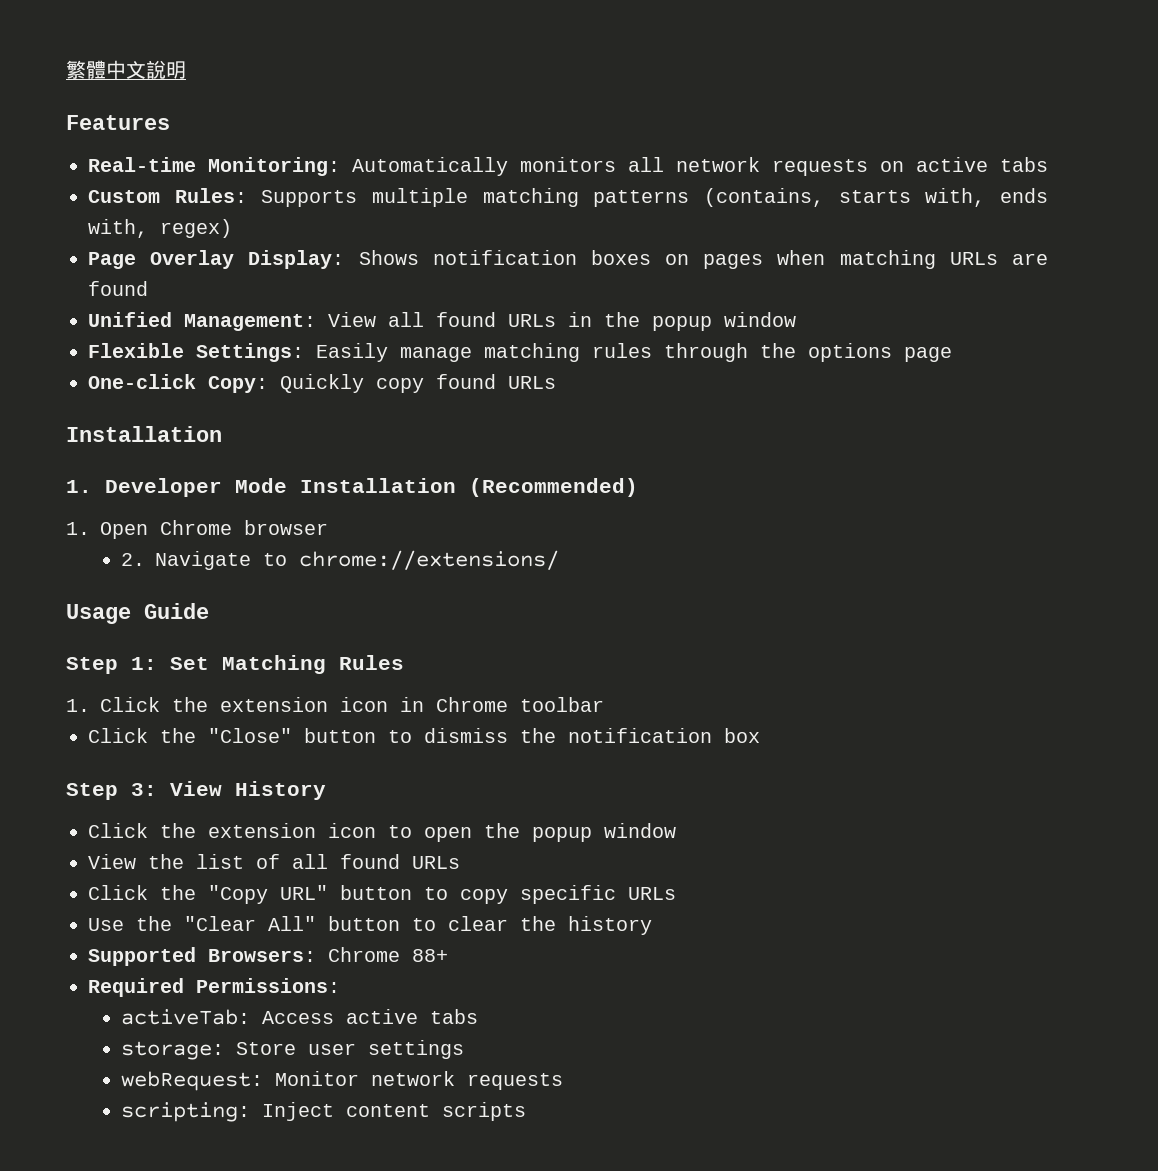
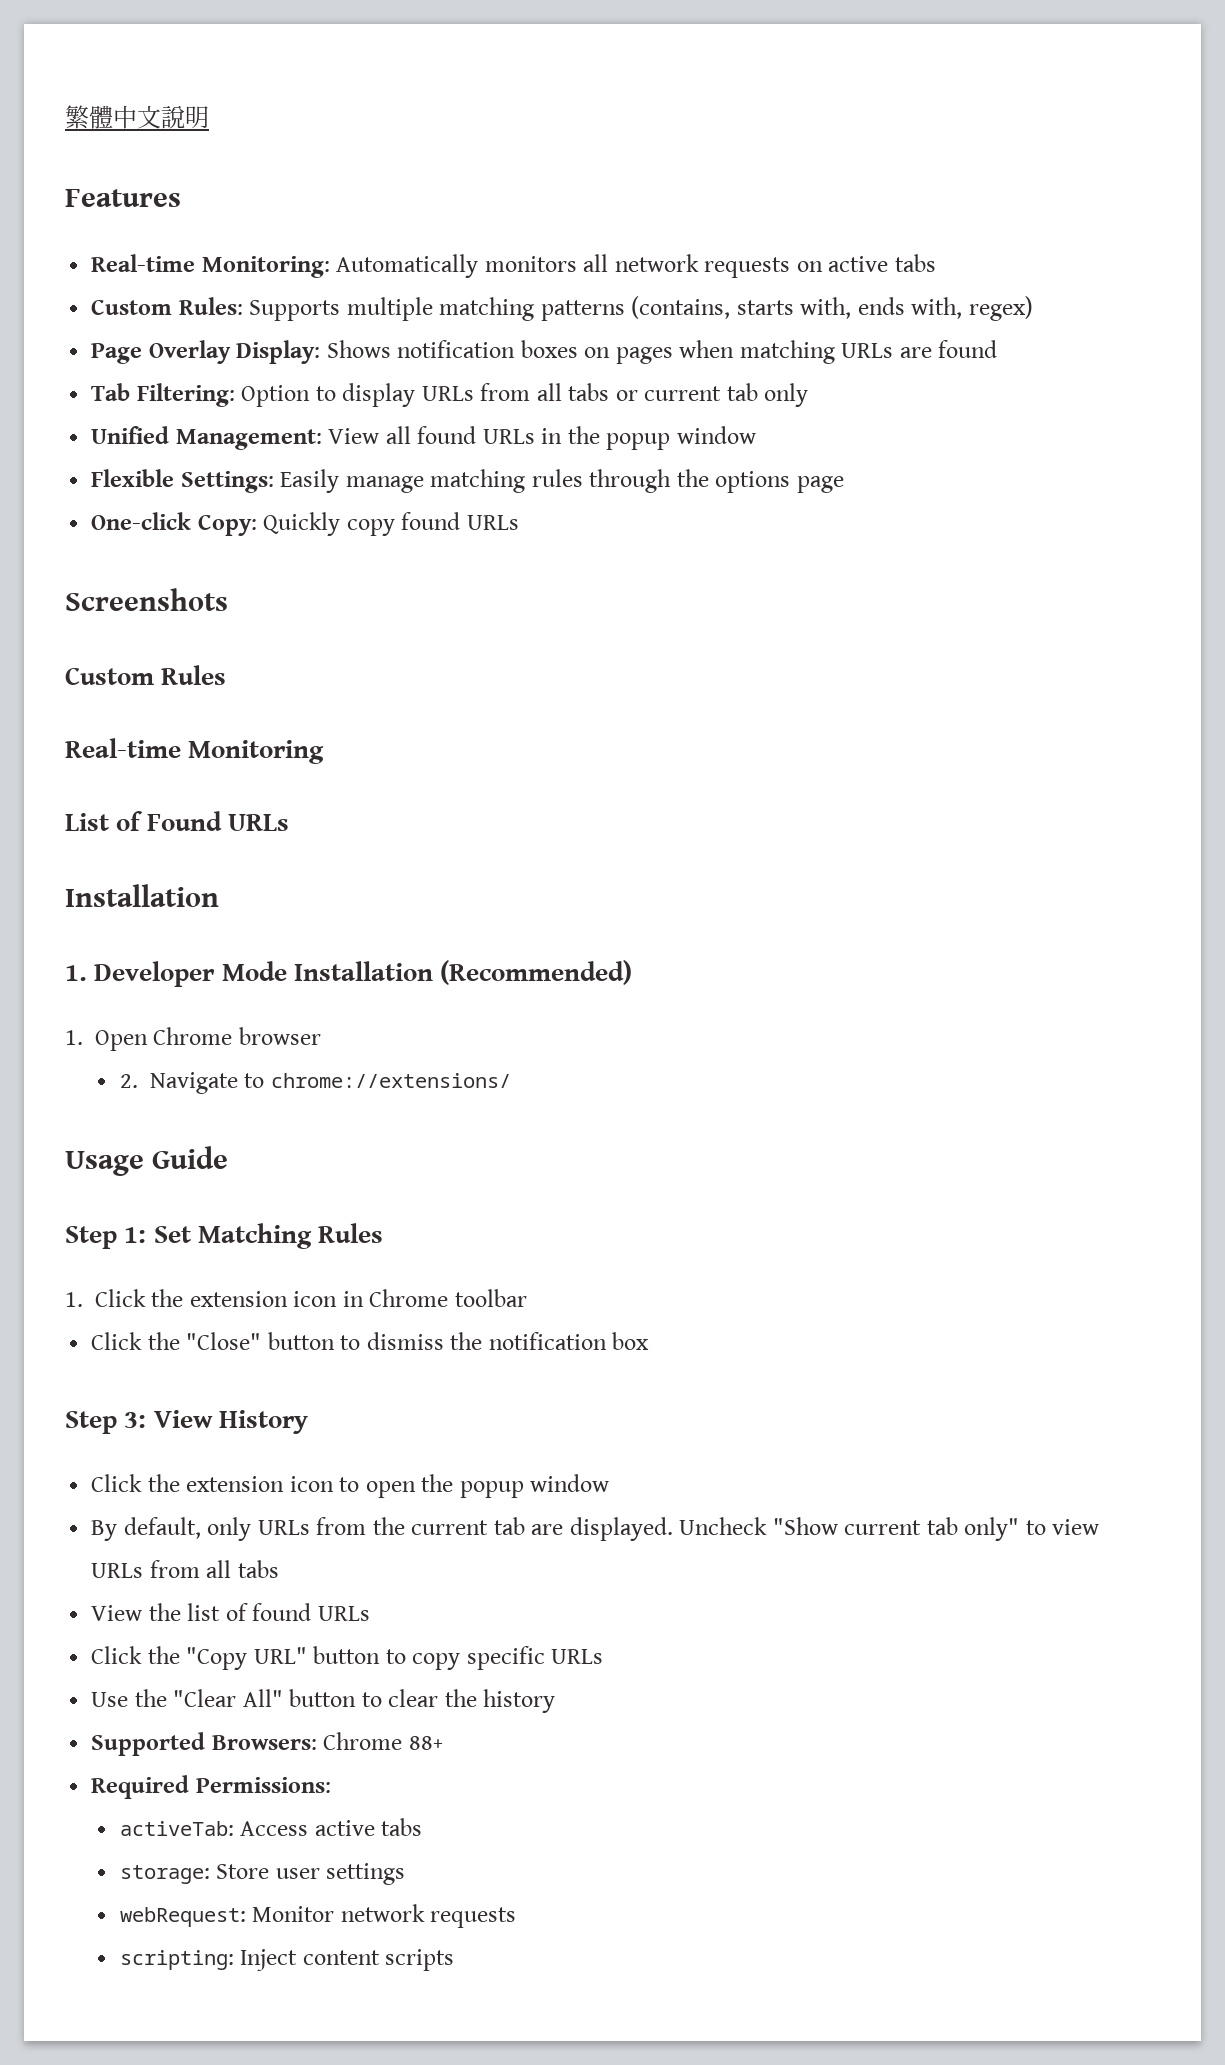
+ Tab Filtering: Option to display URLs from all tabs or current tab only
+ Screenshots
+ Custom Rules
+ Real-time Monitoring
+ List of Found URLs
+ By default, only URLs from the current tab are displayed. Uncheck "Show current tab only" to view URLs from all tabs
- View the list of all found URLs
+ View the list of found URLs

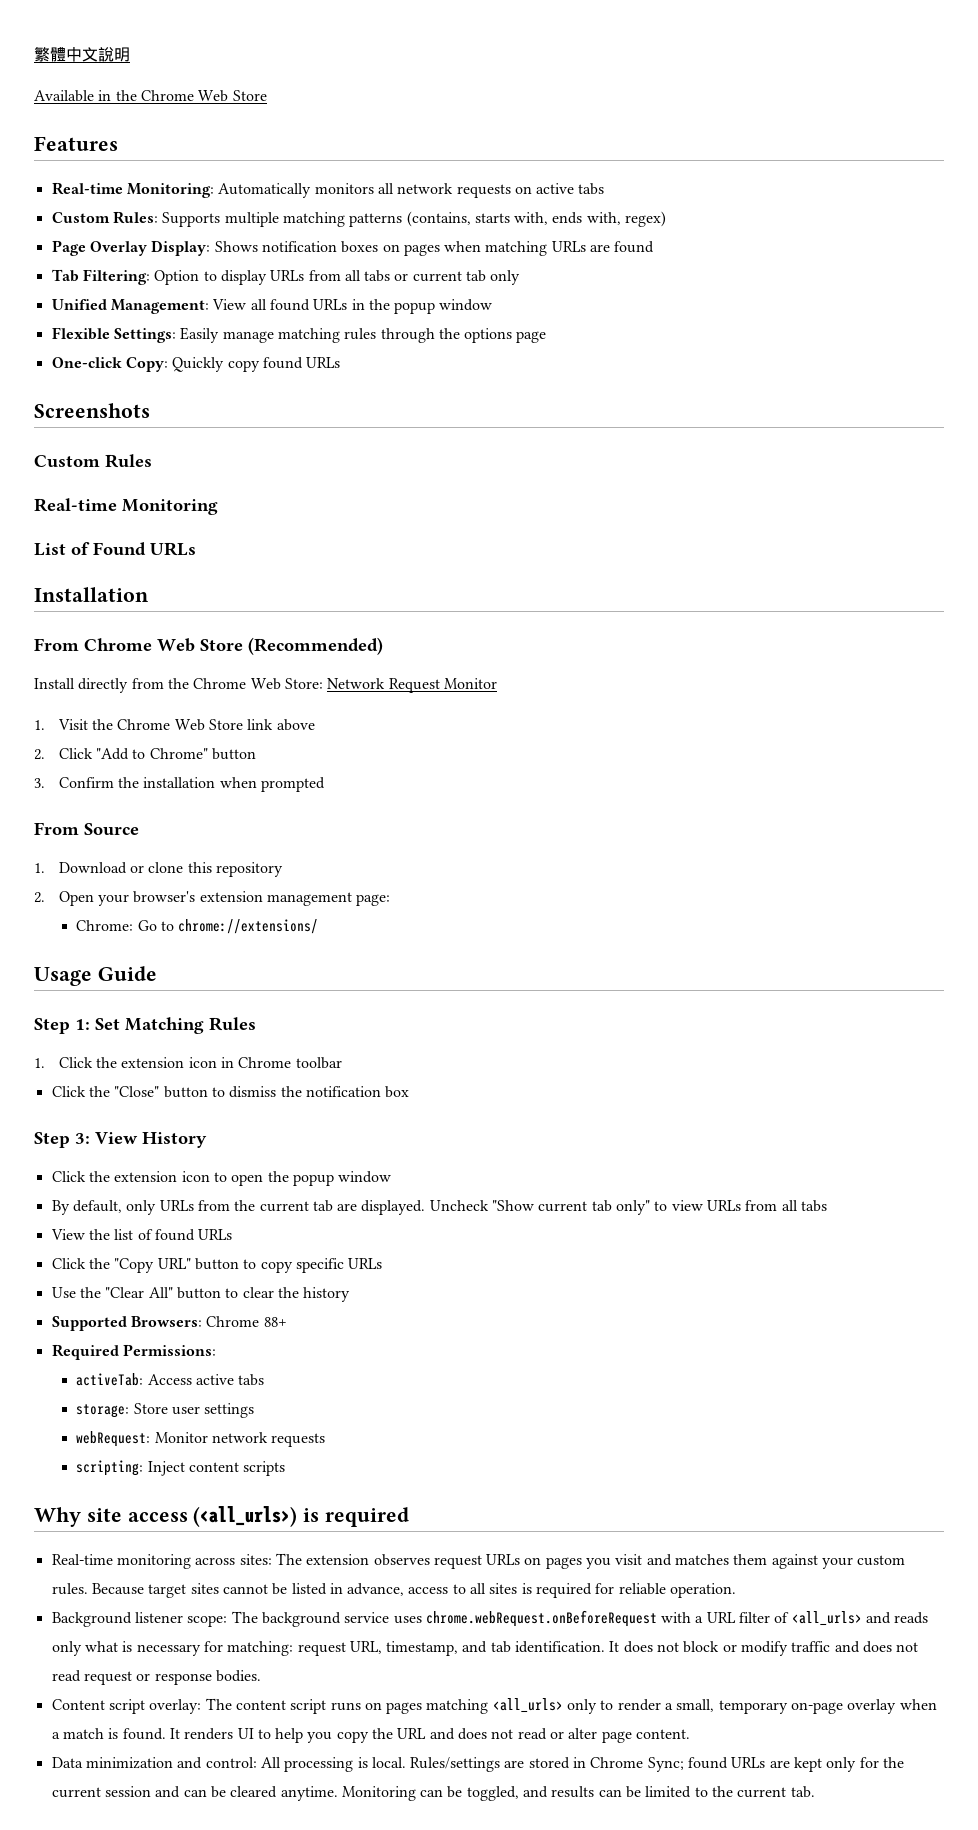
+ Available in the Chrome Web Store
- 1. Developer Mode Installation (Recommended)
- 1. Open Chrome browser
- 2. Navigate to chrome://extensions/
+ From Chrome Web Store (Recommended)
+ Install directly from the Chrome Web Store: Network Request Monitor
+ 1. Visit the Chrome Web Store link above
+ 2. Click "Add to Chrome" button
+ 3. Confirm the installation when prompted
+ From Source
+ 1. Download or clone this repository
+ 2. Open your browser's extension management page:
+ Chrome: Go to chrome://extensions/
+ Why site access (<all_urls>) is required
+ Real-time monitoring across sites: The extension observes request URLs on pages you visit and matches them against your custom rules. Because target sites cannot be listed in advance, access to all sites is required for reliable operation.
+ Background listener scope: The background service uses chrome.webRequest.onBeforeRequest with a URL filter of <all_urls> and reads only what is necessary for matching: request URL, timestamp, and tab identification. It does not block or modify traffic and does not read request or response bodies.
+ Content script overlay: The content script runs on pages matching <all_urls> only to render a small, temporary on-page overlay when a match is found. It renders UI to help you copy the URL and does not read or alter page content.
+ Data minimization and control: All processing is local. Rules/settings are stored in Chrome Sync; found URLs are kept only for the current session and can be cleared anytime. Monitoring can be toggled, and results can be limited to the current tab.

